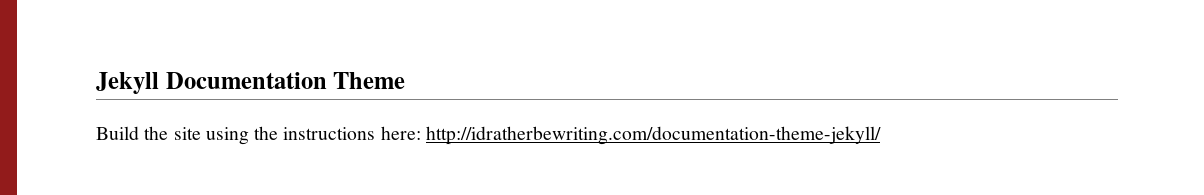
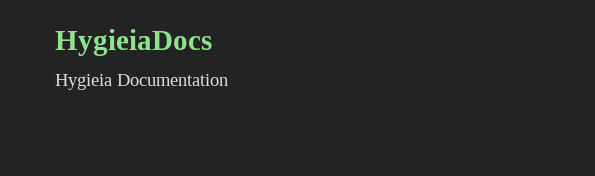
- Jekyll Documentation Theme
- Build the site using the instructions here: http://idratherbewriting.com/documentation-theme-jekyll/
+ HygieiaDocs
+ Hygieia Documentation

